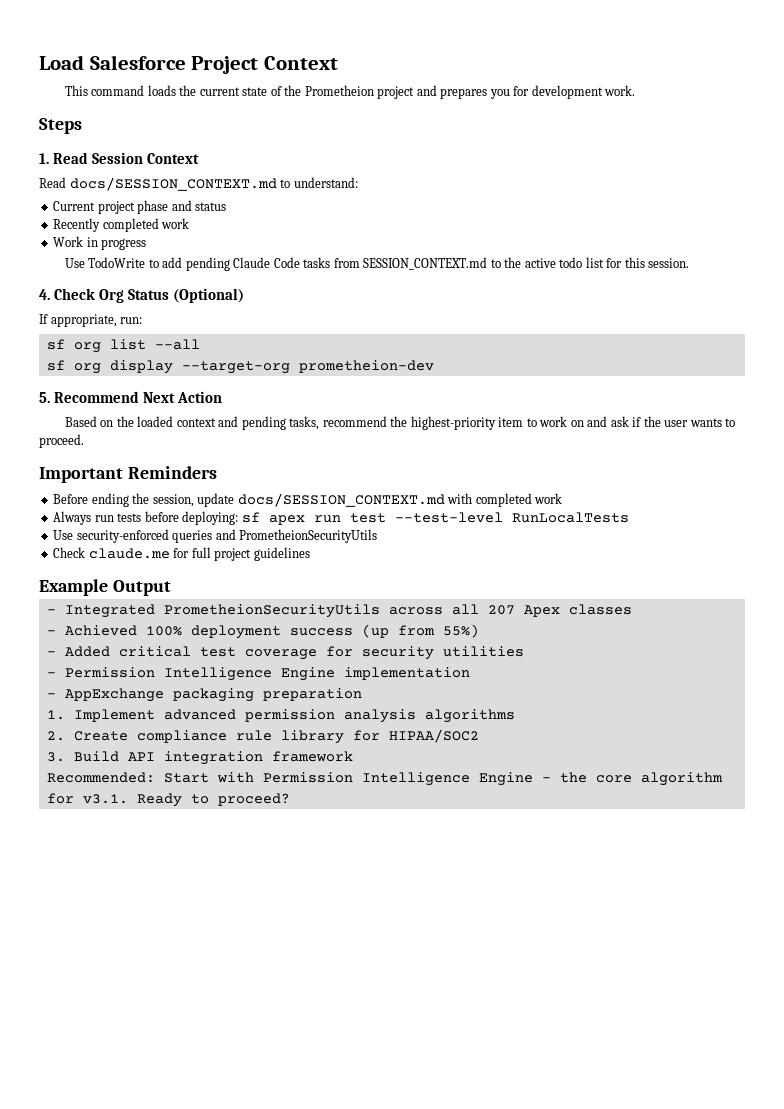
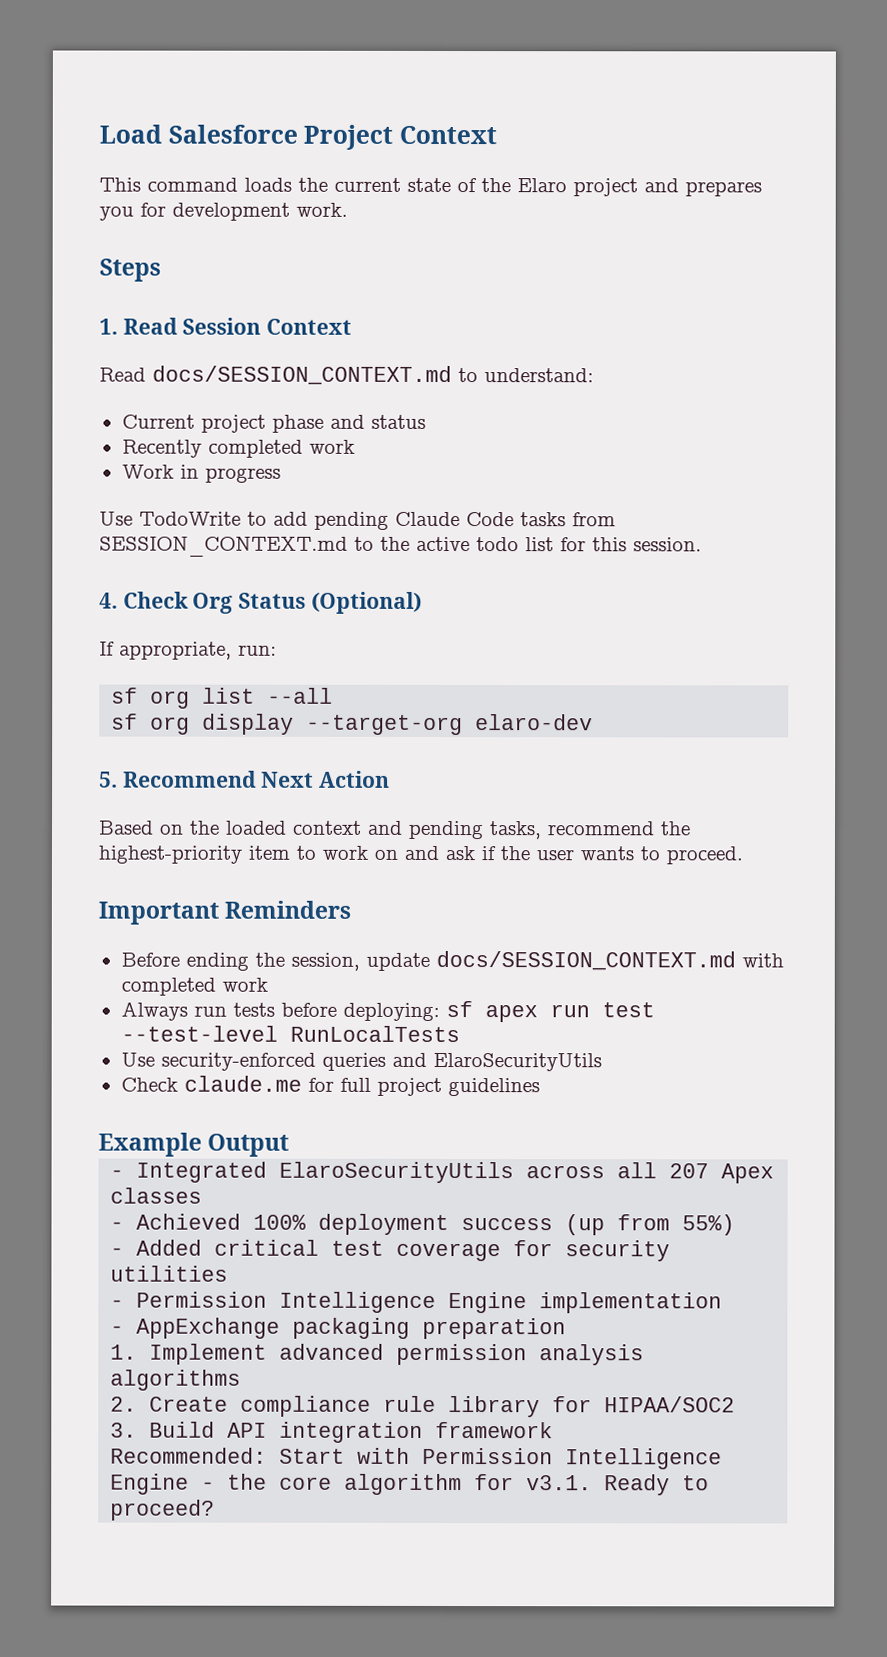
- This command loads the current state of the Prometheion project and prepares you for development work.
+ This command loads the current state of the Elaro project and prepares you for development work.
- sf org display --target-org prometheion-dev
+ sf org display --target-org elaro-dev
- Use security-enforced queries and PrometheionSecurityUtils
+ Use security-enforced queries and ElaroSecurityUtils
- - Integrated PrometheionSecurityUtils across all 207 Apex classes
+ - Integrated ElaroSecurityUtils across all 207 Apex classes

